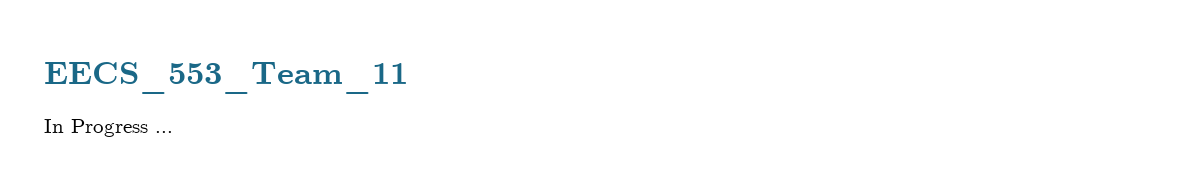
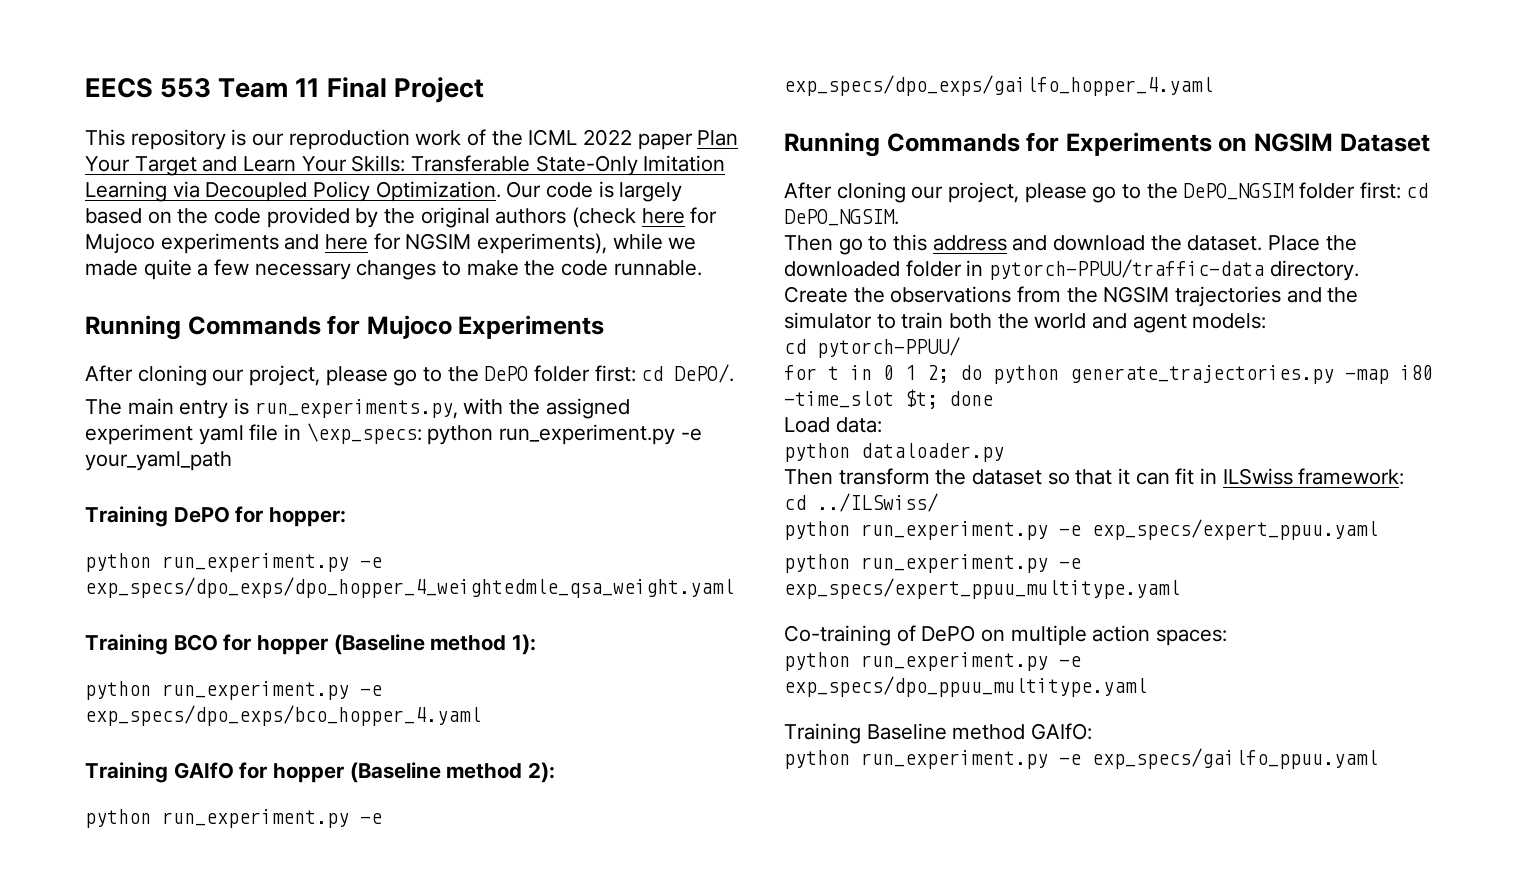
- EECS_553_Team_11
- In Progress ...
+ EECS 553 Team 11 Final Project
+ This repository is our reproduction work of the ICML 2022 paper Plan Your Target and Learn Your Skills: Transferable State-Only Imitation Learning via Decoupled Policy Optimization. Our code is largely based on the code provided by the original authors (check here for Mujoco experiments and here for NGSIM experiments), while we made quite a few necessary changes to make the code runnable.
+ Running Commands for Mujoco Experiments
+ After cloning our project, please go to the DePO folder first: cd DePO/.
+ The main entry is run_experiments.py, with the assigned experiment yaml file in \exp_specs: python run_experiment.py -e your_yaml_path
+ Training DePO for hopper:
+ python run_experiment.py -e exp_specs/dpo_exps/dpo_hopper_4_weightedmle_qsa_weight.yaml
+ Training BCO for hopper (Baseline method 1):
+ python run_experiment.py -e exp_specs/dpo_exps/bco_hopper_4.yaml
+ Training GAIfO for hopper (Baseline method 2):
+ python run_experiment.py -e exp_specs/dpo_exps/gailfo_hopper_4.yaml
+ Running Commands for Experiments on NGSIM Dataset
+ After cloning our project, please go to the DePO_NGSIM folder first: cd DePO_NGSIM.
+ Then go to this address and download the dataset. Place the downloaded folder in pytorch-PPUU/traffic-data directory.
+ Create the observations from the NGSIM trajectories and the simulator to train both the world and agent models:
+ cd pytorch-PPUU/
+ for t in 0 1 2; do python generate_trajectories.py -map i80 -time_slot $t; done
+ Load data:
+ python dataloader.py
+ Then transform the dataset so that it can fit in ILSwiss framework:
+ cd ../ILSwiss/
+ python run_experiment.py -e exp_specs/expert_ppuu.yaml
+ python run_experiment.py -e exp_specs/expert_ppuu_multitype.yaml
+ Co-training of DePO on multiple action spaces:
+ python run_experiment.py -e exp_specs/dpo_ppuu_multitype.yaml
+ Training Baseline method GAIfO:
+ python run_experiment.py -e exp_specs/gailfo_ppuu.yaml

